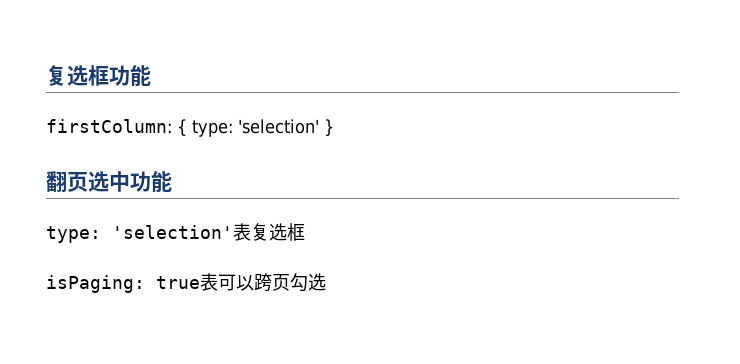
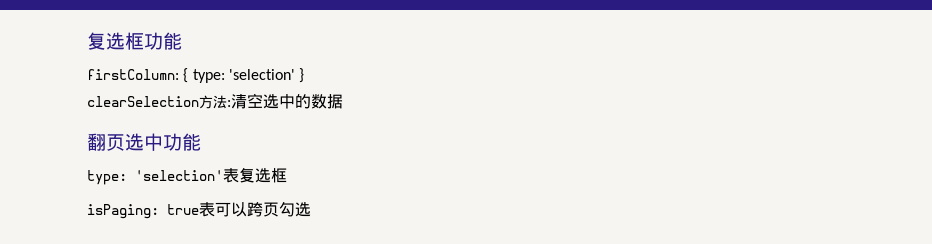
+ clearSelection方法:清空选中的数据

